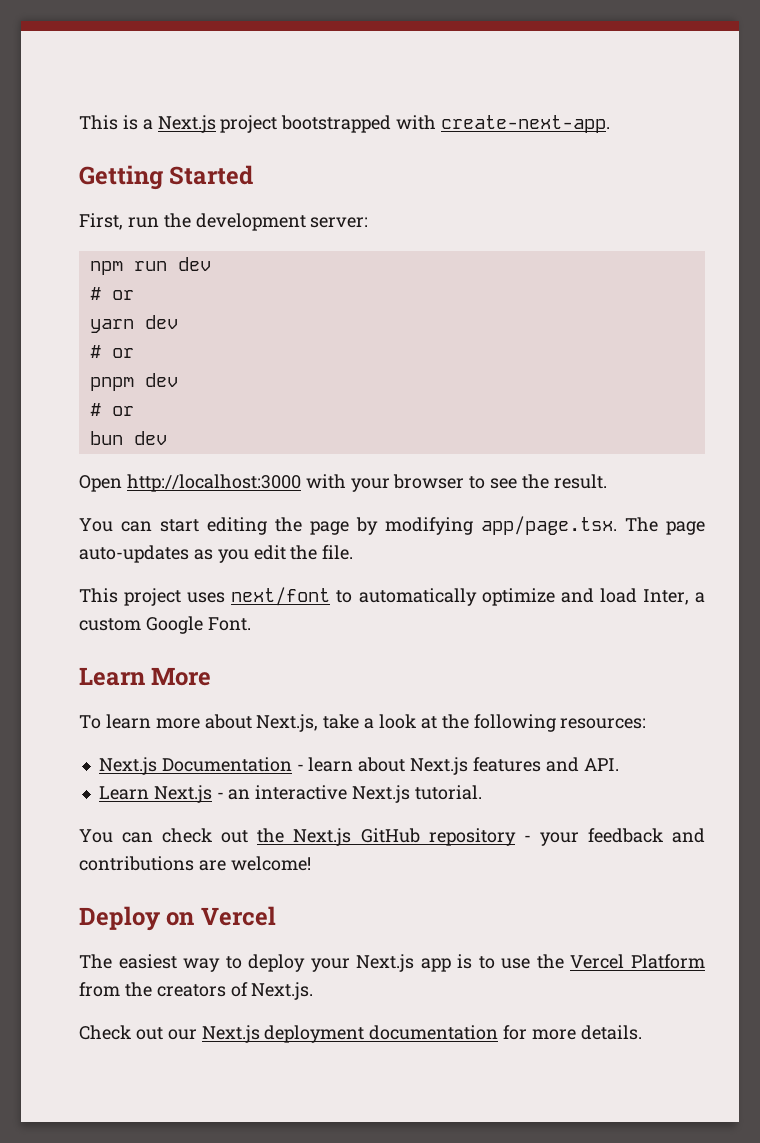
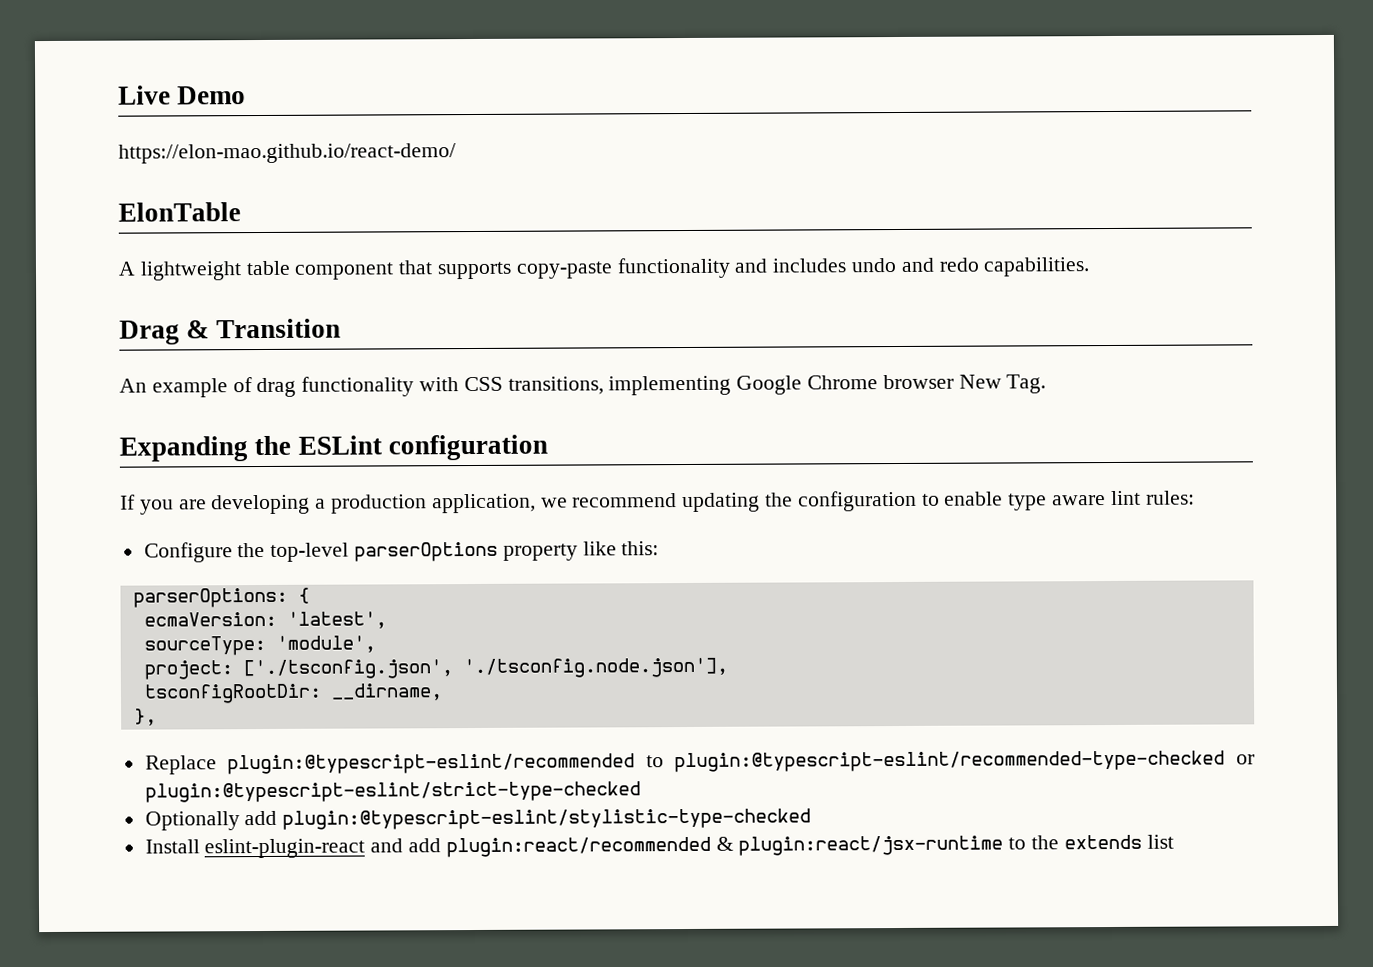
- This is a Next.js project bootstrapped with create-next-app.
- Getting Started
- First, run the development server:
- npm run dev
- # or
- yarn dev
- # or
- pnpm dev
- # or
- bun dev
- Open http://localhost:3000 with your browser to see the result.
- You can start editing the page by modifying app/page.tsx. The page auto-updates as you edit the file.
- This project uses next/font to automatically optimize and load Inter, a custom Google Font.
- Learn More
- To learn more about Next.js, take a look at the following resources:
- Next.js Documentation - learn about Next.js features and API.
- Learn Next.js - an interactive Next.js tutorial.
- You can check out the Next.js GitHub repository - your feedback and contributions are welcome!
- Deploy on Vercel
- The easiest way to deploy your Next.js app is to use the Vercel Platform from the creators of Next.js.
- Check out our Next.js deployment documentation for more details.
+ Live Demo
+ https://elon-mao.github.io/react-demo/
+ ElonTable
+ A lightweight table component that supports copy-paste functionality and includes undo and redo capabilities.
+ Drag & Transition
+ An example of drag functionality with CSS transitions, implementing Google Chrome browser New Tag.
+ Expanding the ESLint configuration
+ If you are developing a production application, we recommend updating the configuration to enable type aware lint rules:
+ Configure the top-level parserOptions property like this:
+ parserOptions: {
+ ecmaVersion: 'latest',
+ sourceType: 'module',
+ project: ['./tsconfig.json', './tsconfig.node.json'],
+ tsconfigRootDir: __dirname,
+ },
+ Replace plugin:@typescript-eslint/recommended to plugin:@typescript-eslint/recommended-type-checked or plugin:@typescript-eslint/strict-type-checked
+ Optionally add plugin:@typescript-eslint/stylistic-type-checked
+ Install eslint-plugin-react and add plugin:react/recommended & plugin:react/jsx-runtime to the extends list

